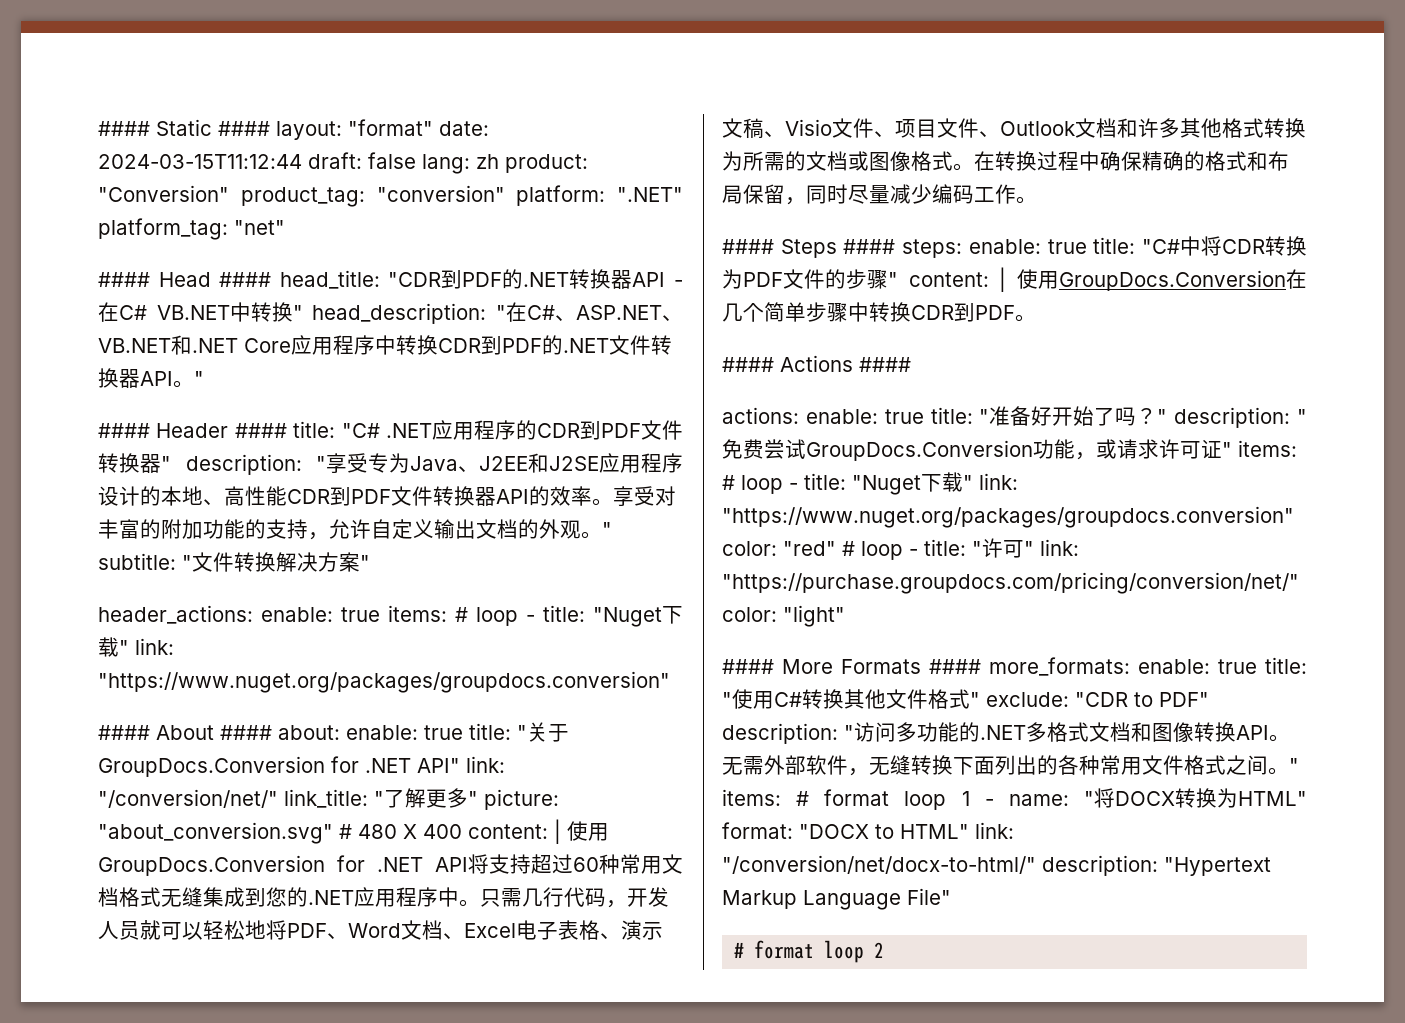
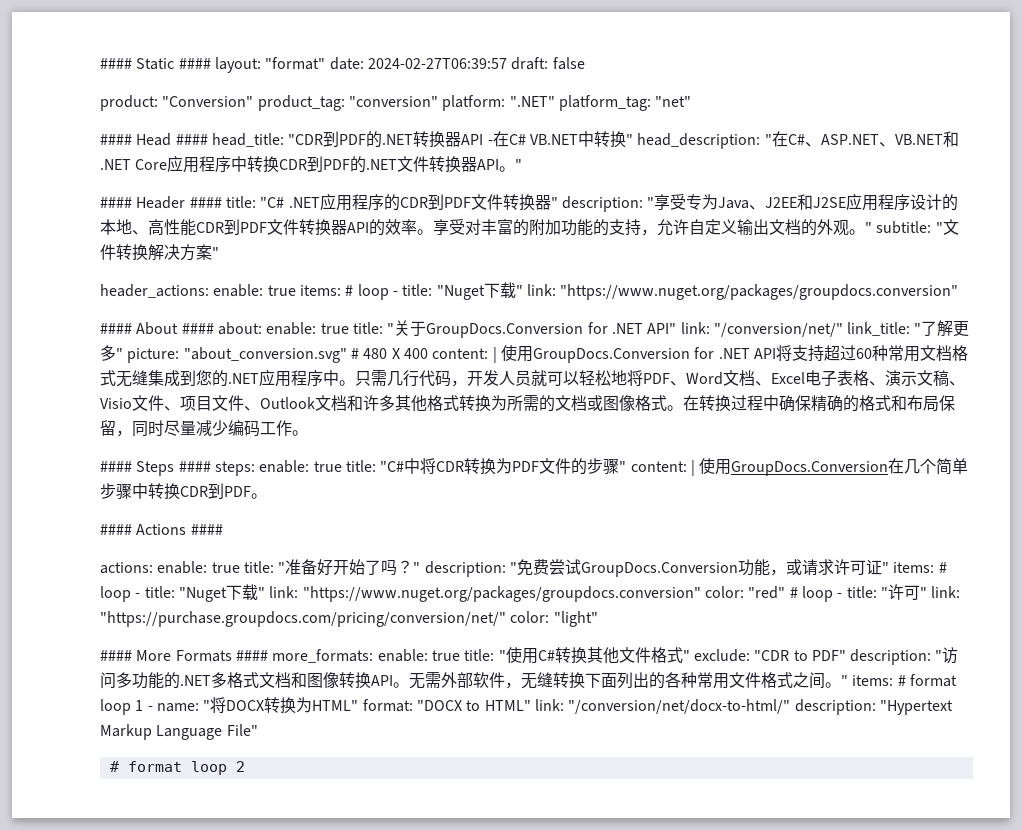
- #### Static #### layout: "format" date: 2024-03-15T11:12:44 draft: false lang: zh product: "Conversion" product_tag: "conversion" platform: ".NET" platform_tag: "net"
+ #### Static #### layout: "format" date: 2024-02-27T06:39:57 draft: false
+ product: "Conversion" product_tag: "conversion" platform: ".NET" platform_tag: "net"

